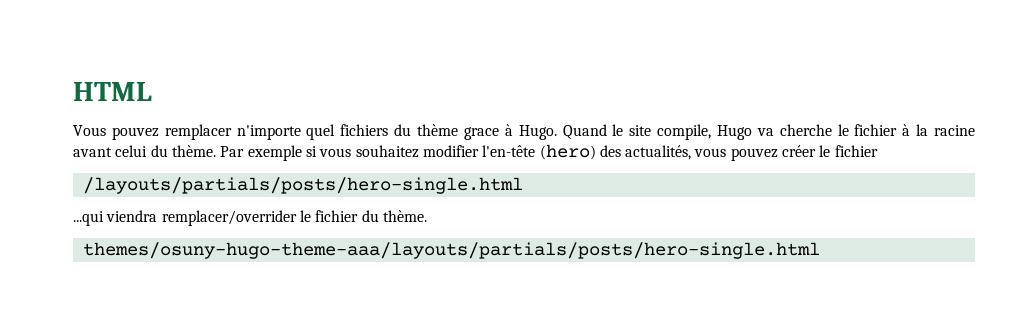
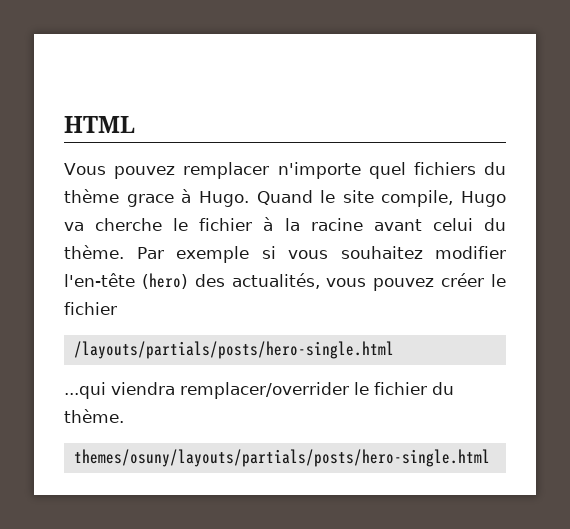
- themes/osuny-hugo-theme-aaa/layouts/partials/posts/hero-single.html
+ themes/osuny/layouts/partials/posts/hero-single.html

